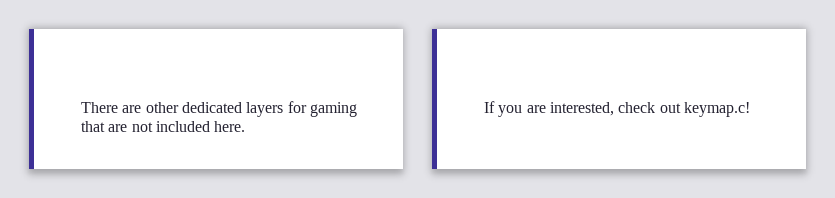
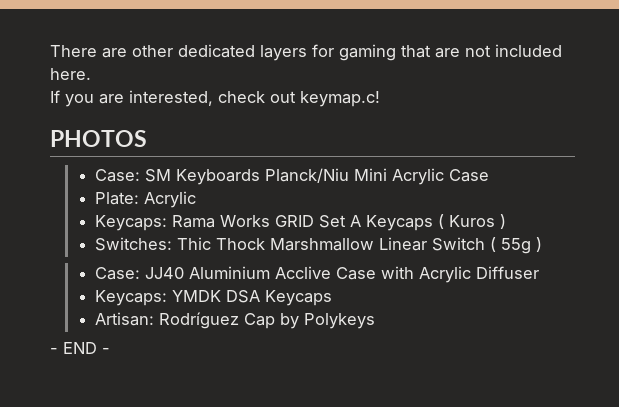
+ PHOTOS
+ Case: SM Keyboards Planck/Niu Mini Acrylic Case
+ Plate: Acrylic
+ Keycaps: Rama Works GRID Set A Keycaps ( Kuros )
+ Switches: Thic Thock Marshmallow Linear Switch ( 55g )
+ Case: JJ40 Aluminium Acclive Case with Acrylic Diffuser
+ Keycaps: YMDK DSA Keycaps
+ Artisan: Rodríguez Cap by Polykeys
+ - END -

